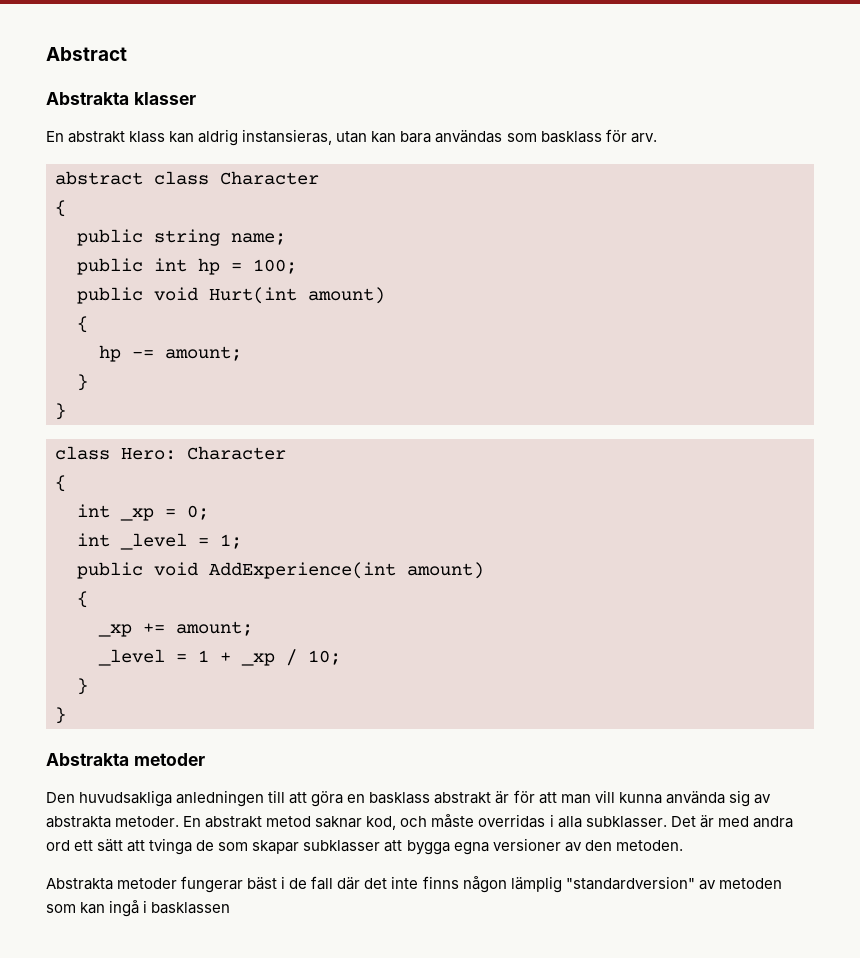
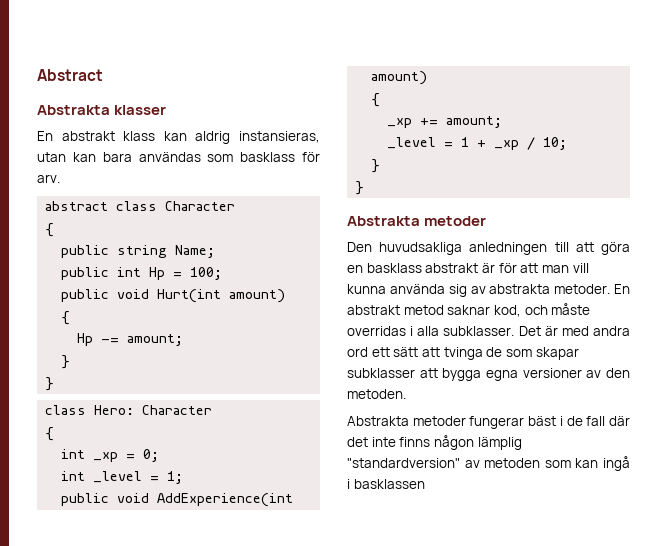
- public string name;
+ public string Name;
- public int hp = 100;
+ public int Hp = 100;
- hp -= amount;
+ Hp -= amount;

